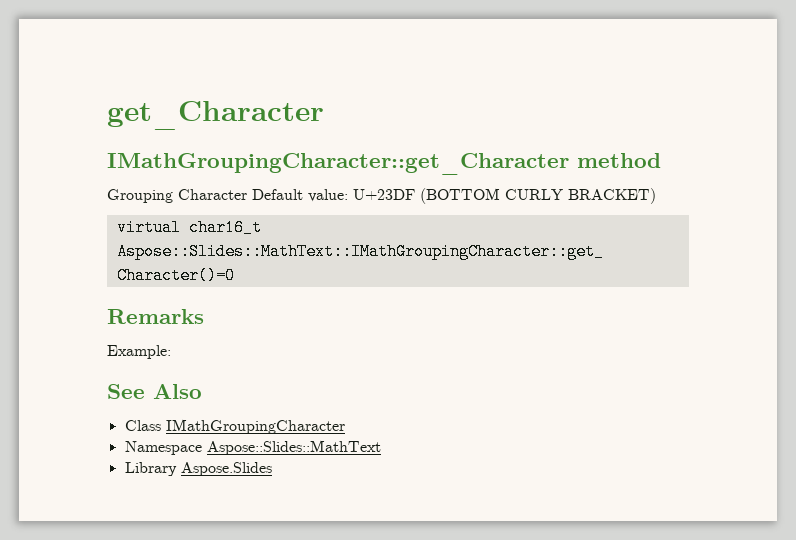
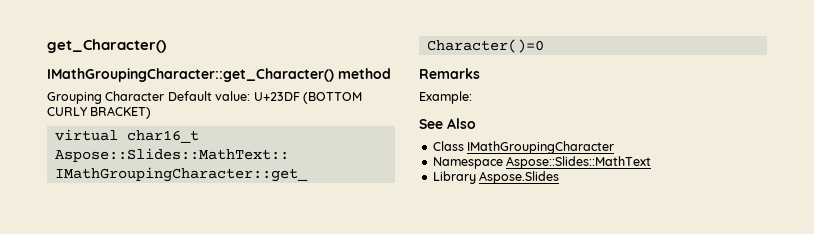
- get_Character
- IMathGroupingCharacter::get_Character method
+ get_Character()
+ IMathGroupingCharacter::get_Character() method

